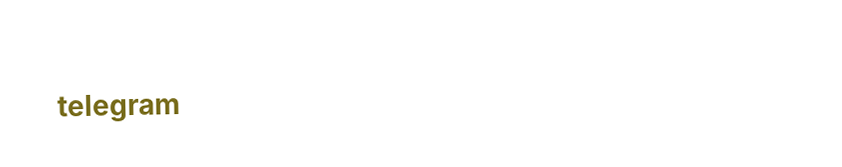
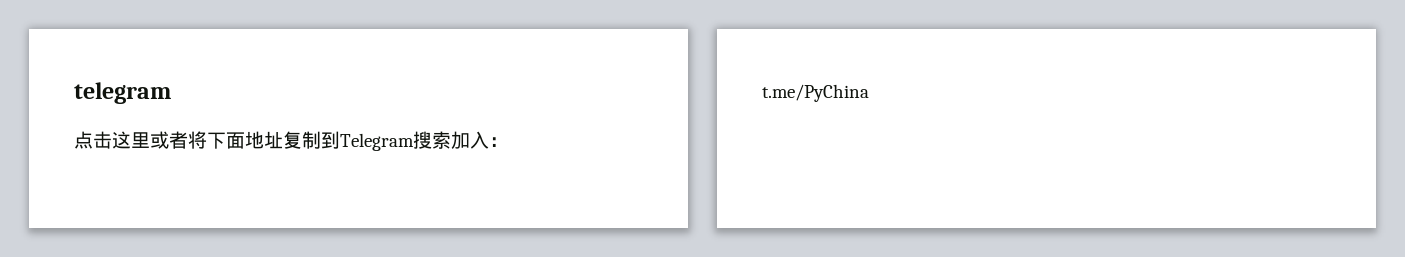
+ 点击这里或者将下面地址复制到Telegram搜索加入：
+ t.me/PyChina

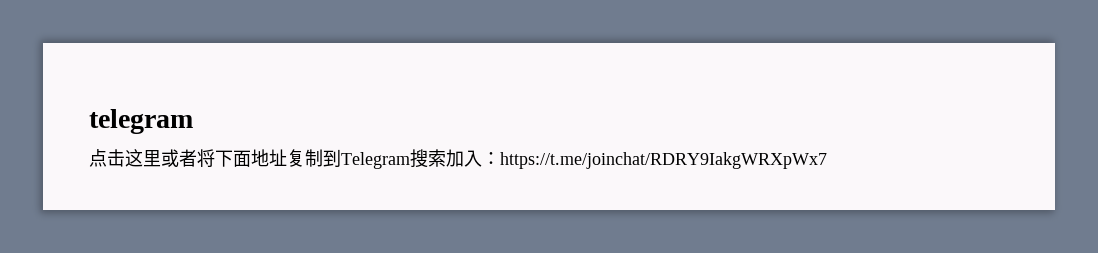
- 点击这里或者将下面地址复制到Telegram搜索加入：
- t.me/PyChina
+ 点击这里或者将下面地址复制到Telegram搜索加入：https://t.me/joinchat/RDRY9IakgWRXpWx7

